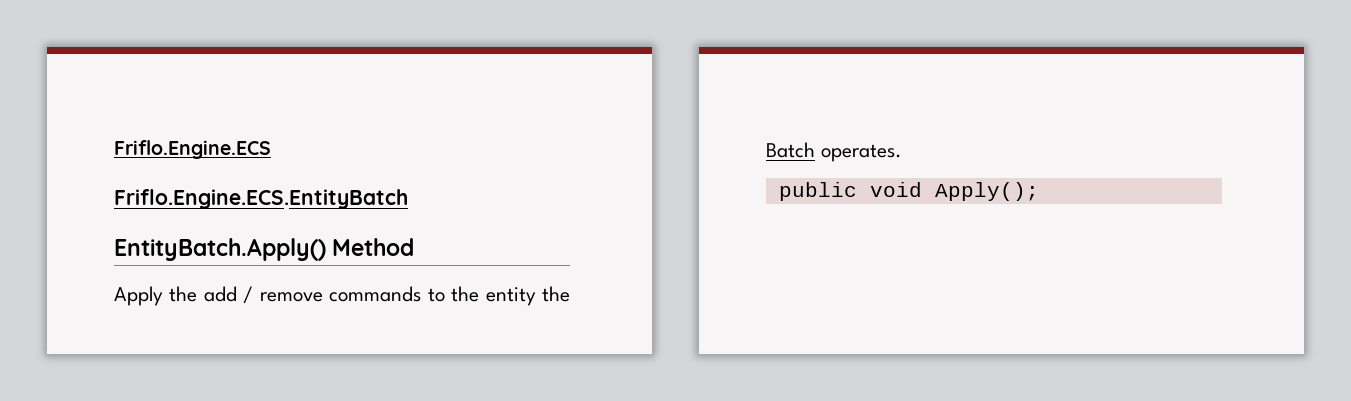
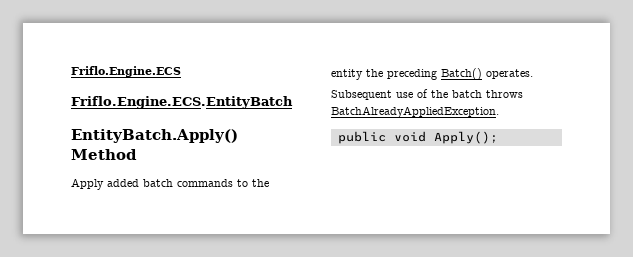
- Apply the add / remove commands to the entity the Batch operates.
+ Apply added batch commands to the entity the preceding Batch() operates.
+ Subsequent use of the batch throws BatchAlreadyAppliedException.

